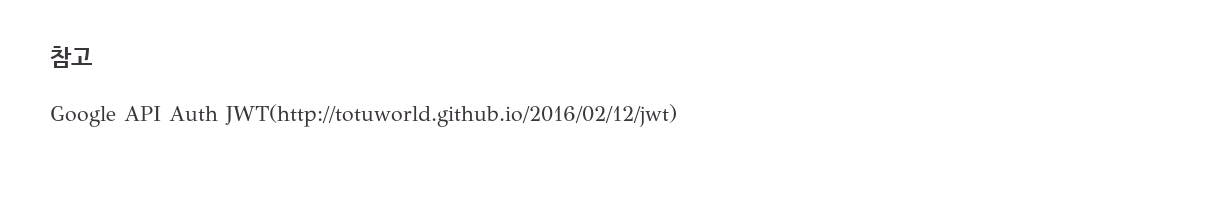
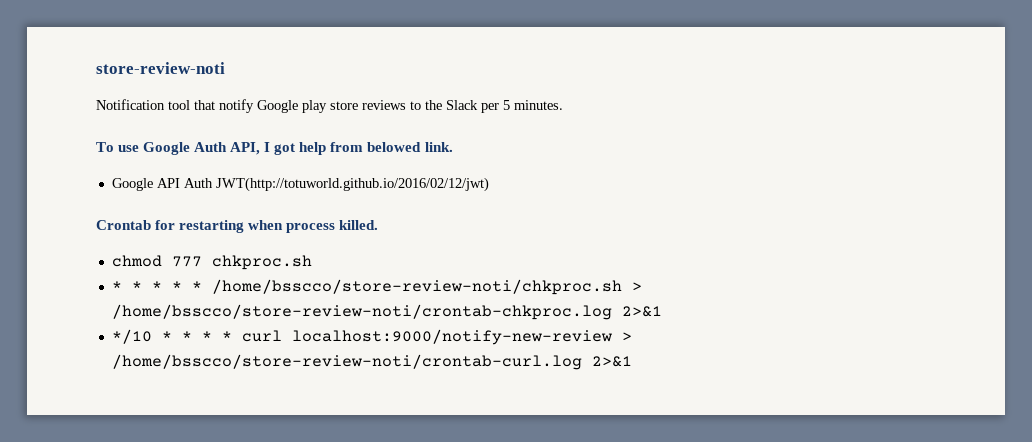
- 참고
+ store-review-noti
+ Notification tool that notify Google play store reviews to the Slack per 5 minutes.
+ To use Google Auth API, I got help from belowed link.
  Google API Auth JWT(http://totuworld.github.io/2016/02/12/jwt)
+ Crontab for restarting when process killed.
+ chmod 777 chkproc.sh
+ * * * * * /home/bsscco/store-review-noti/chkproc.sh > /home/bsscco/store-review-noti/crontab-chkproc.log 2>&1
+ */10 * * * * curl localhost:9000/notify-new-review > /home/bsscco/store-review-noti/crontab-curl.log 2>&1

